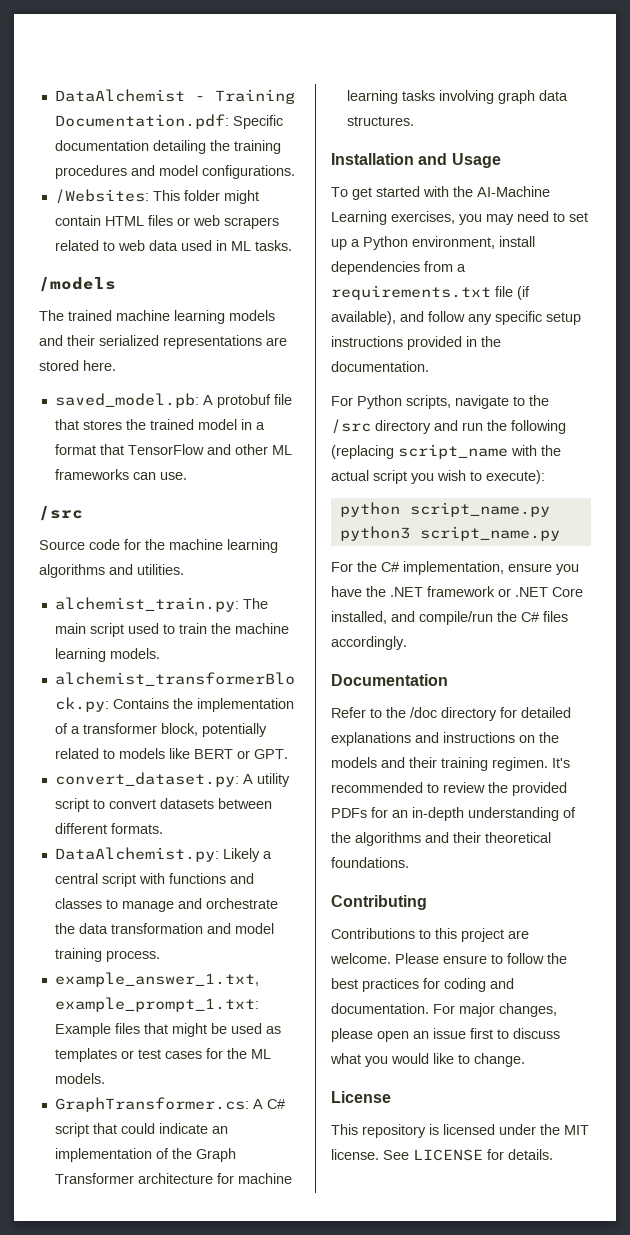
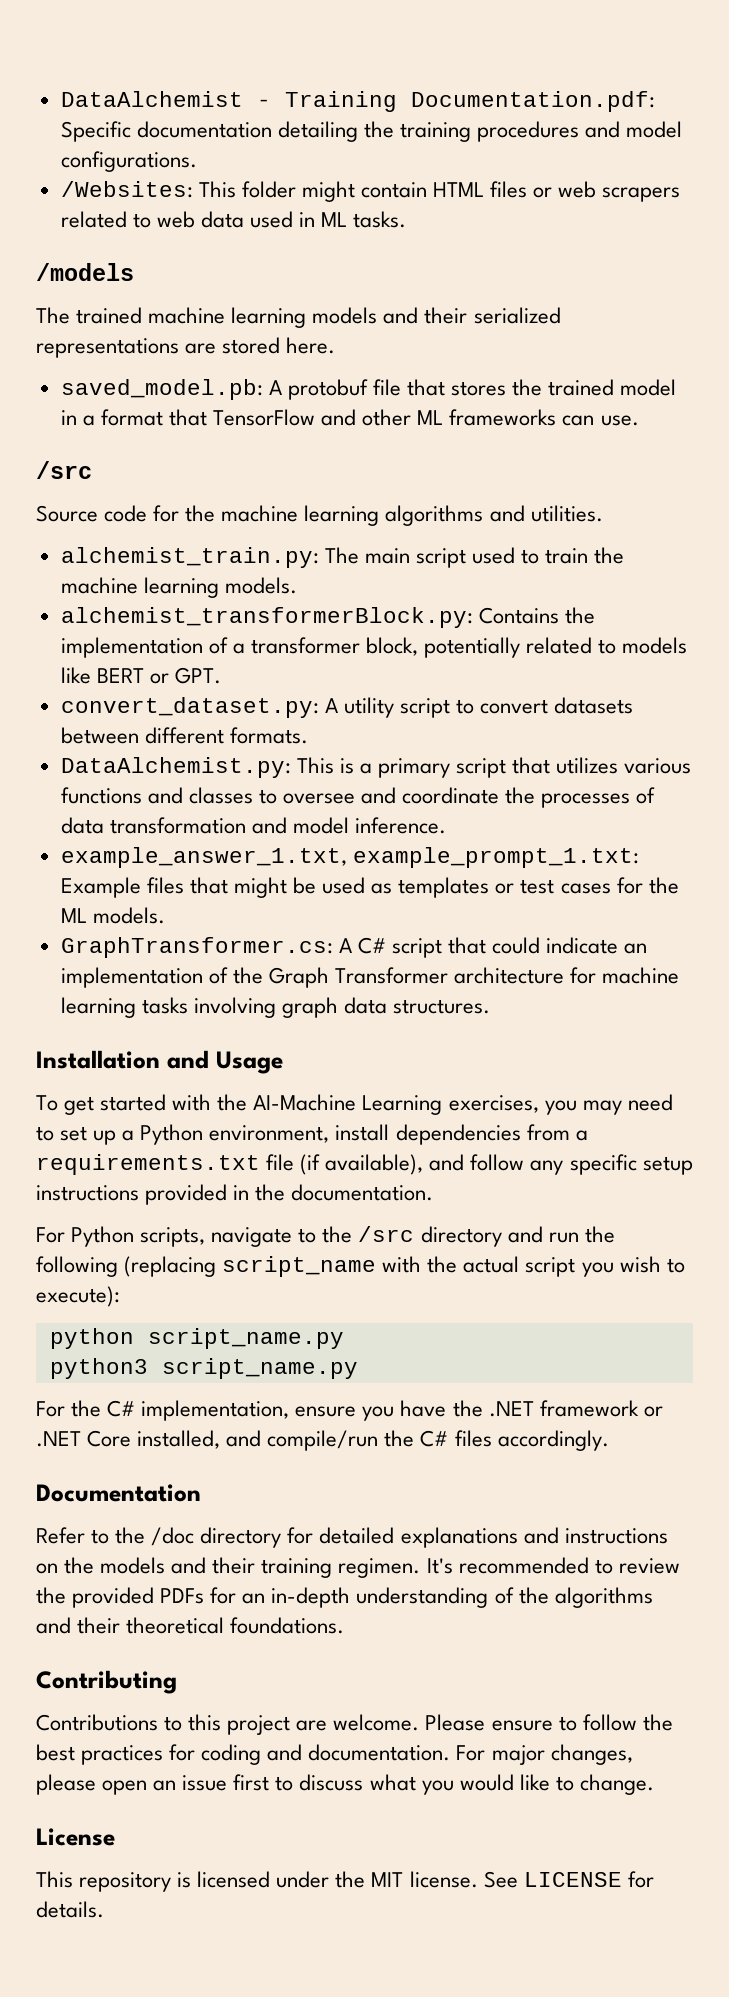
- DataAlchemist.py: Likely a central script with functions and classes to manage and orchestrate the data transformation and model training process.
+ DataAlchemist.py: This is a primary script that utilizes various functions and classes to oversee and coordinate the processes of data transformation and model inference.

